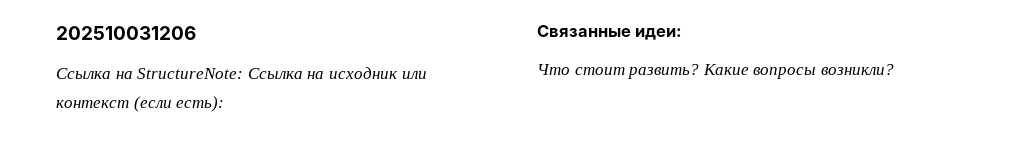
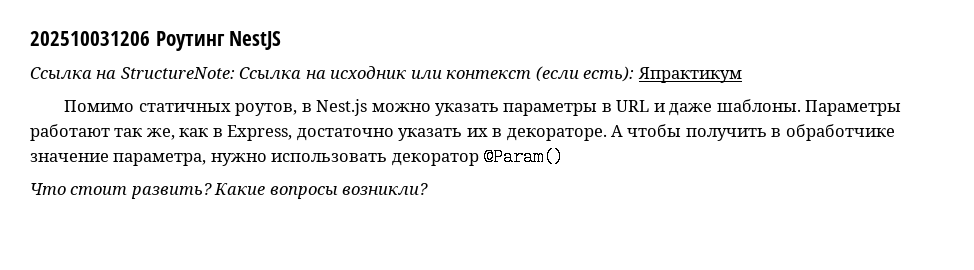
- 202510031206
+ 202510031206 Роутинг NestJS
- Ссылка на StructureNote: Ссылка на исходник или контекст (если есть):
- Связанные идеи:
+ Ссылка на StructureNote: Ссылка на исходник или контекст (если есть): Япрактикум
+ Помимо статичных роутов, в Nest.js можно указать параметры в URL и даже шаблоны. Параметры работают так же, как в Express, достаточно указать их в декораторе. А чтобы получить в обработчике значение параметра, нужно использовать декоратор @Param()

